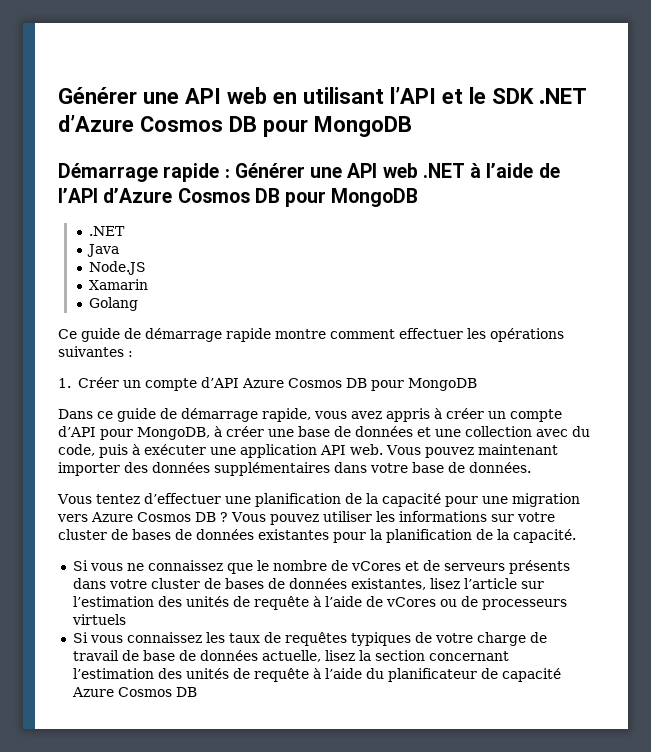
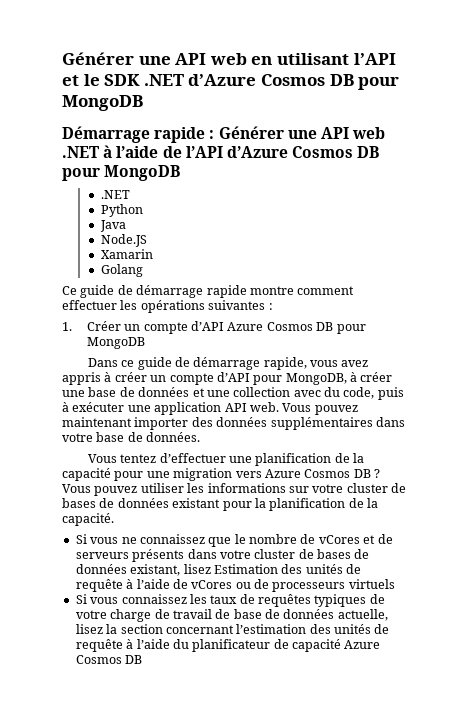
+ Python
- Vous pouvez utiliser les informations sur votre cluster de bases de données existantes pour la planification de la capacité.
+ Vous pouvez utiliser les informations sur votre cluster de bases de données existant pour la planification de la capacité.
- Si vous ne connaissez que le nombre de vCores et de serveurs présents dans votre cluster de bases de données existantes, lisez l’article sur l’estimation des unités de requête à l’aide de vCores ou de processeurs virtuels
+ Si vous ne connaissez que le nombre de vCores et de serveurs présents dans votre cluster de bases de données existant, lisez Estimation des unités de requête à l’aide de vCores ou de processeurs virtuels

